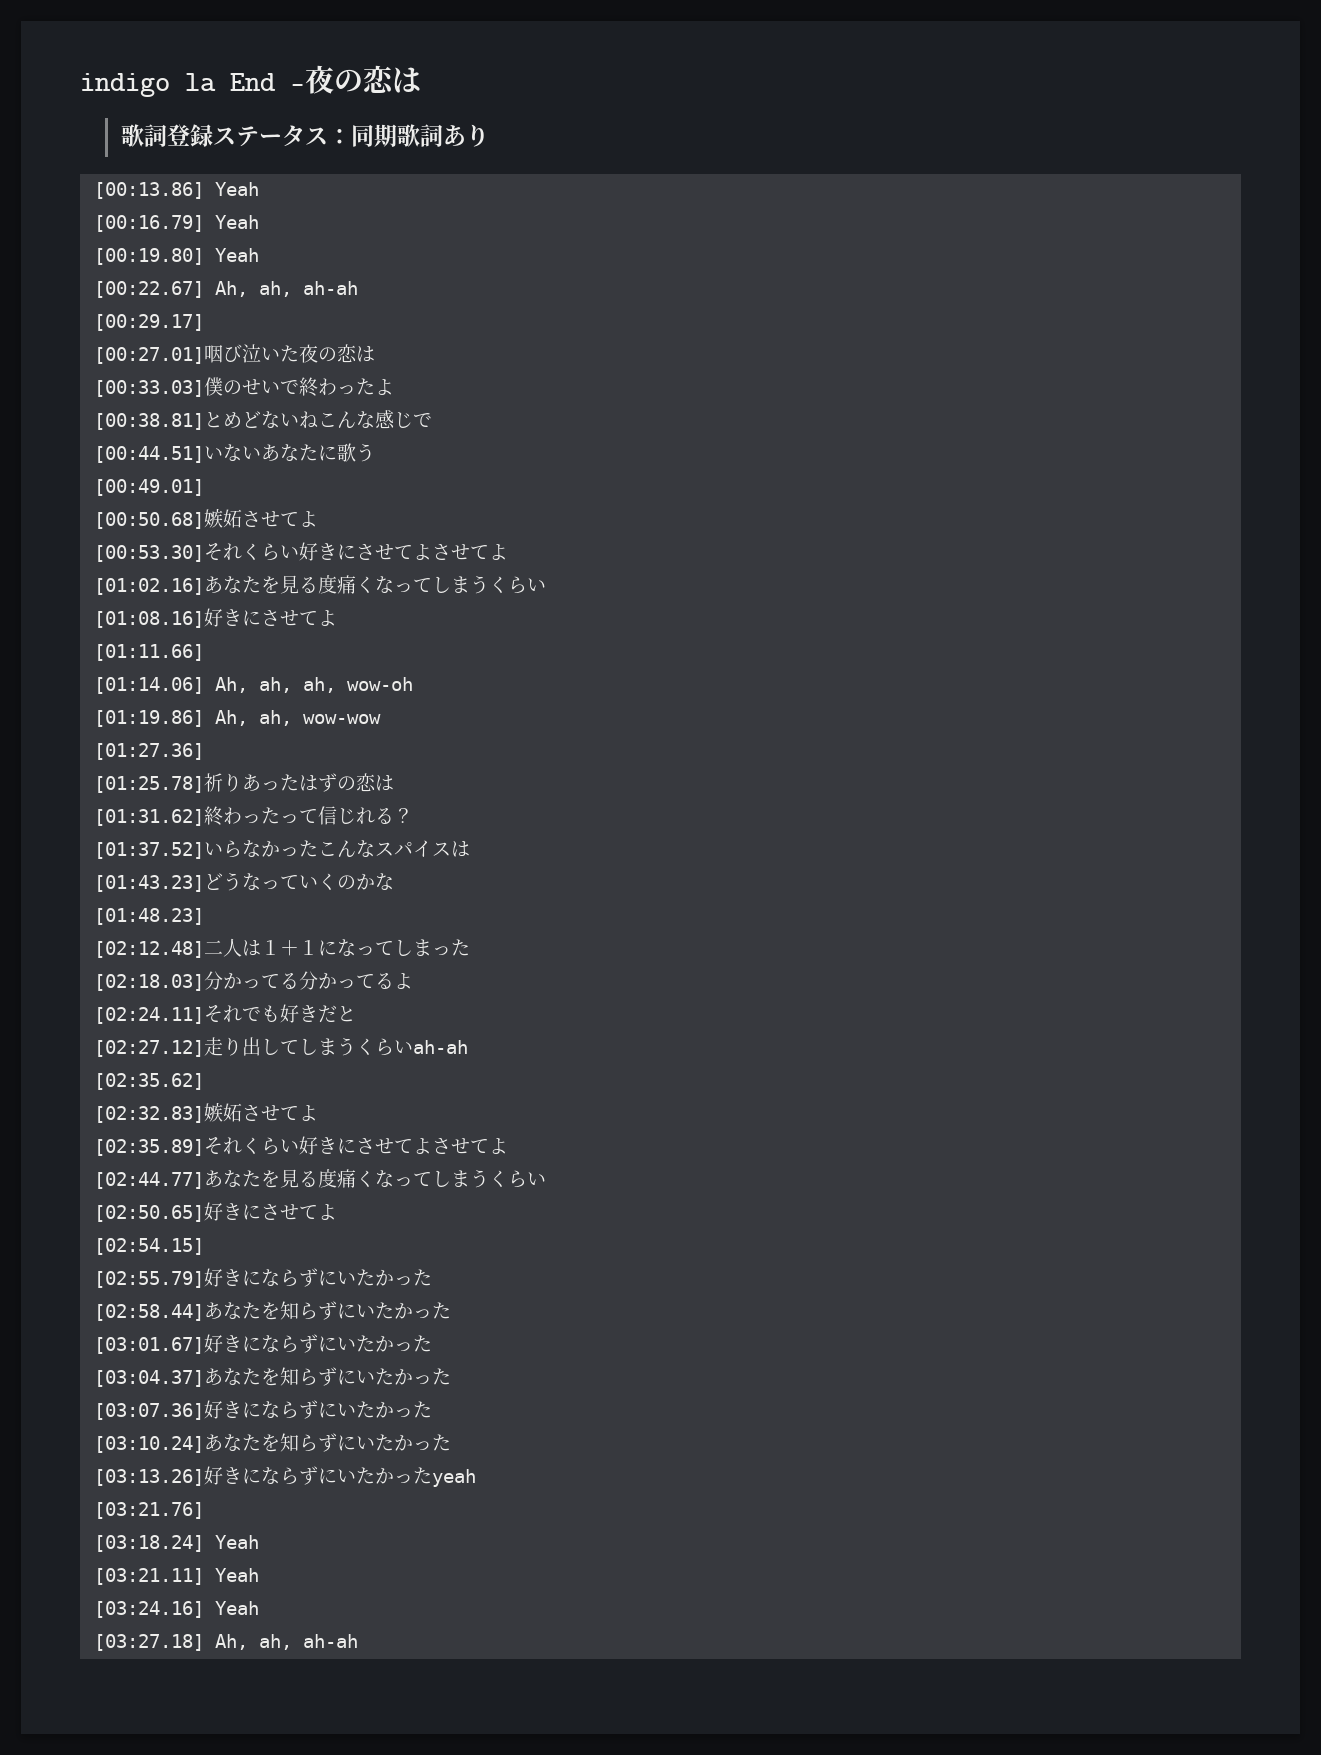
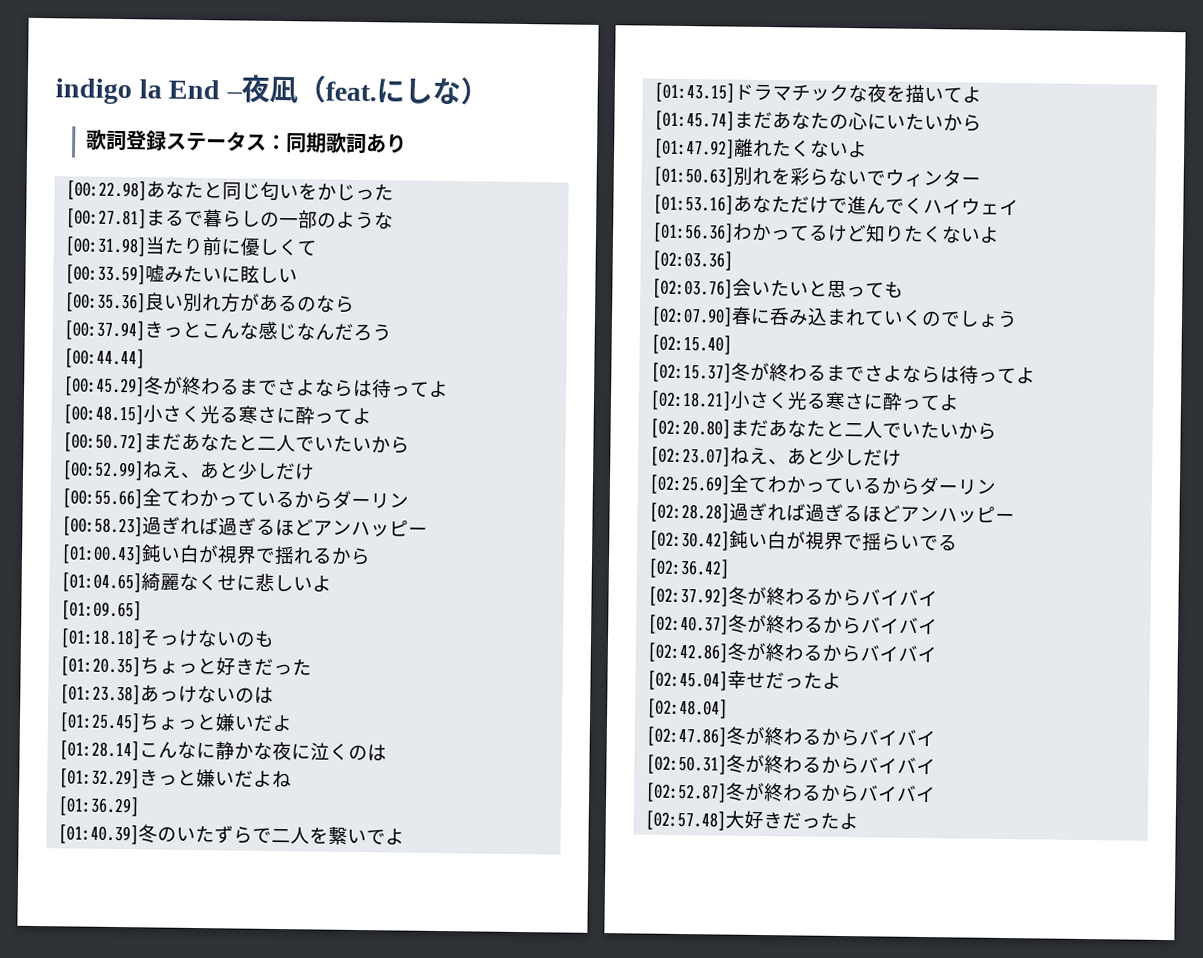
- indigo la End –夜の恋は
+ indigo la End –夜凪（feat.にしな）
- [00:13.86] Yeah
- [00:16.79] Yeah
- [00:19.80] Yeah
- [00:22.67] Ah, ah, ah-ah
- [00:29.17]
- [00:27.01]咽び泣いた夜の恋は
- [00:33.03]僕のせいで終わったよ
- [00:38.81]とめどないねこんな感じで
- [00:44.51]いないあなたに歌う
- [00:49.01]
- [00:50.68]嫉妬させてよ
- [00:53.30]それくらい好きにさせてよさせてよ
- [01:02.16]あなたを見る度痛くなってしまうくらい
- [01:08.16]好きにさせてよ
- [01:11.66]
- [01:14.06] Ah, ah, ah, wow-oh
- [01:19.86] Ah, ah, wow-wow
- [01:27.36]
- [01:25.78]祈りあったはずの恋は
- [01:31.62]終わったって信じれる？
- [01:37.52]いらなかったこんなスパイスは
- [01:43.23]どうなっていくのかな
- [01:48.23]
- [02:12.48]二人は１＋１になってしまった
- [02:18.03]分かってる分かってるよ
- [02:24.11]それでも好きだと
- [02:27.12]走り出してしまうくらいah-ah
- [02:35.62]
- [02:32.83]嫉妬させてよ
- [02:35.89]それくらい好きにさせてよさせてよ
- [02:44.77]あなたを見る度痛くなってしまうくらい
- [02:50.65]好きにさせてよ
- [02:54.15]
- [02:55.79]好きにならずにいたかった
- [02:58.44]あなたを知らずにいたかった
- [03:01.67]好きにならずにいたかった
- [03:04.37]あなたを知らずにいたかった
- [03:07.36]好きにならずにいたかった
- [03:10.24]あなたを知らずにいたかった
- [03:13.26]好きにならずにいたかったyeah
- [03:21.76]
- [03:18.24] Yeah
- [03:21.11] Yeah
- [03:24.16] Yeah
- [03:27.18] Ah, ah, ah-ah
+ [00:22.98]あなたと同じ匂いをかじった
+ [00:27.81]まるで暮らしの一部のような
+ [00:31.98]当たり前に優しくて
+ [00:33.59]嘘みたいに眩しい
+ [00:35.36]良い別れ方があるのなら
+ [00:37.94]きっとこんな感じなんだろう
+ [00:44.44]
+ [00:45.29]冬が終わるまでさよならは待ってよ
+ [00:48.15]小さく光る寒さに酔ってよ
+ [00:50.72]まだあなたと二人でいたいから
+ [00:52.99]ねえ、あと少しだけ
+ [00:55.66]全てわかっているからダーリン
+ [00:58.23]過ぎれば過ぎるほどアンハッピー
+ [01:00.43]鈍い白が視界で揺れるから
+ [01:04.65]綺麗なくせに悲しいよ
+ [01:09.65]
+ [01:18.18]そっけないのも
+ [01:20.35]ちょっと好きだった
+ [01:23.38]あっけないのは
+ [01:25.45]ちょっと嫌いだよ
+ [01:28.14]こんなに静かな夜に泣くのは
+ [01:32.29]きっと嫌いだよね
+ [01:36.29]
+ [01:40.39]冬のいたずらで二人を繋いでよ
+ [01:43.15]ドラマチックな夜を描いてよ
+ [01:45.74]まだあなたの心にいたいから
+ [01:47.92]離れたくないよ
+ [01:50.63]別れを彩らないでウィンター
+ [01:53.16]あなただけで進んでくハイウェイ
+ [01:56.36]わかってるけど知りたくないよ
+ [02:03.36]
+ [02:03.76]会いたいと思っても
+ [02:07.90]春に呑み込まれていくのでしょう
+ [02:15.40]
+ [02:15.37]冬が終わるまでさよならは待ってよ
+ [02:18.21]小さく光る寒さに酔ってよ
+ [02:20.80]まだあなたと二人でいたいから
+ [02:23.07]ねえ、あと少しだけ
+ [02:25.69]全てわかっているからダーリン
+ [02:28.28]過ぎれば過ぎるほどアンハッピー
+ [02:30.42]鈍い白が視界で揺らいでる
+ [02:36.42]
+ [02:37.92]冬が終わるからバイバイ
+ [02:40.37]冬が終わるからバイバイ
+ [02:42.86]冬が終わるからバイバイ
+ [02:45.04]幸せだったよ
+ [02:48.04]
+ [02:47.86]冬が終わるからバイバイ
+ [02:50.31]冬が終わるからバイバイ
+ [02:52.87]冬が終わるからバイバイ
+ [02:57.48]大好きだったよ

